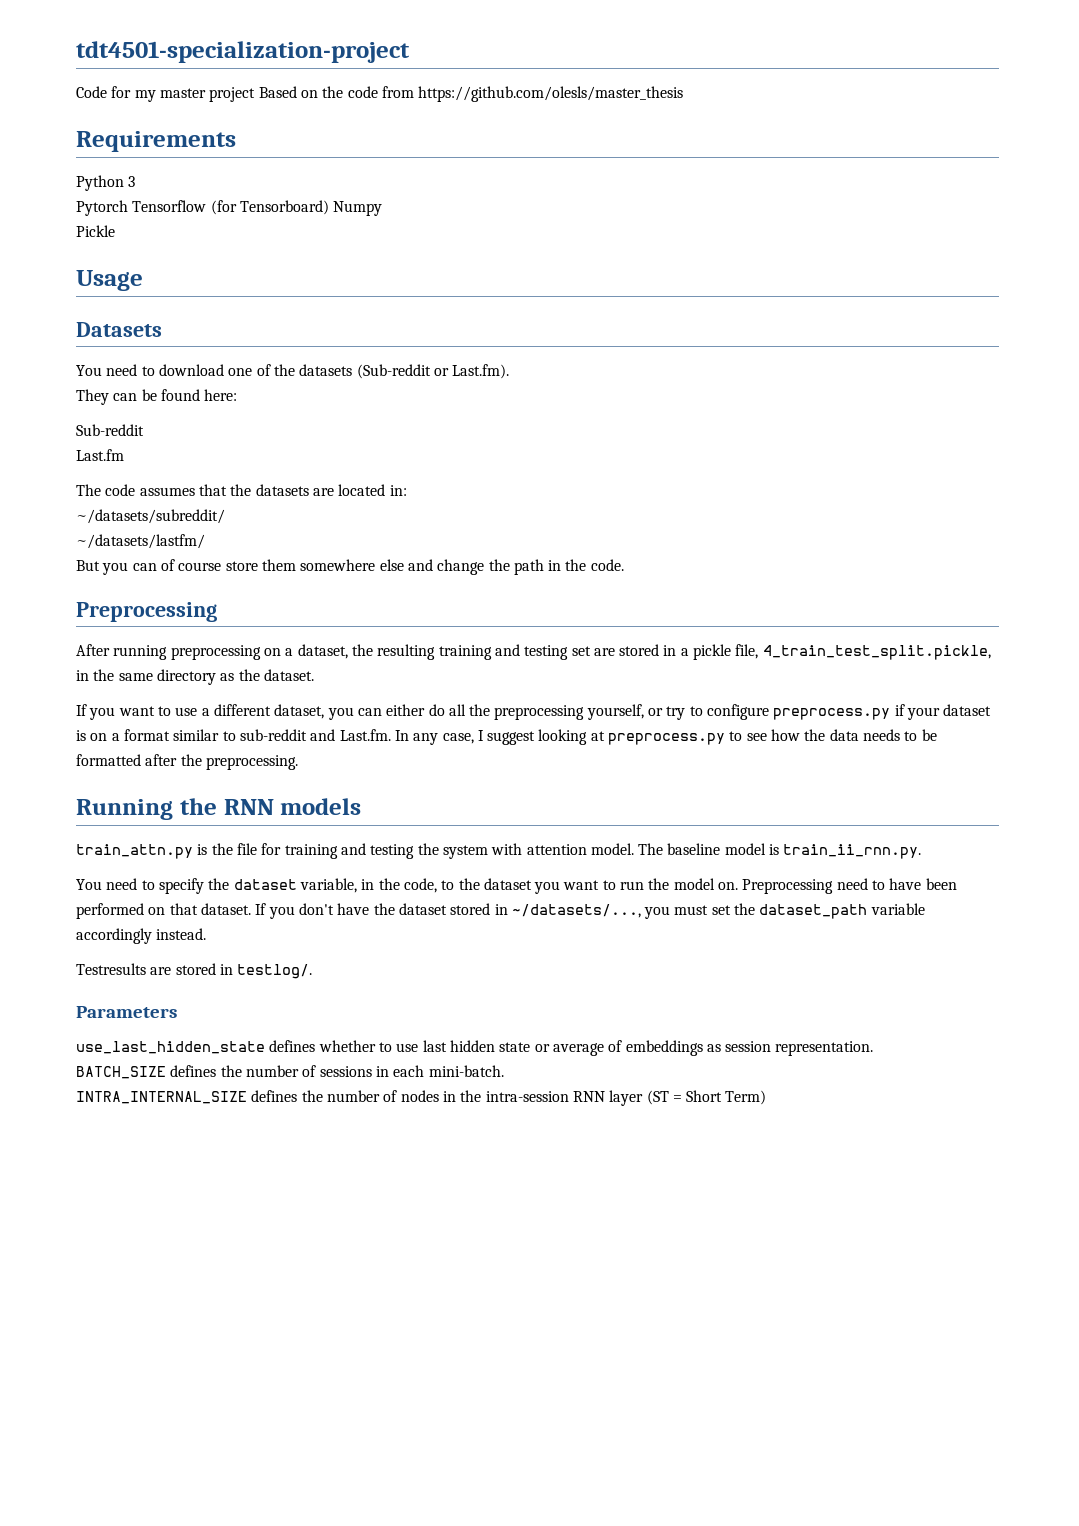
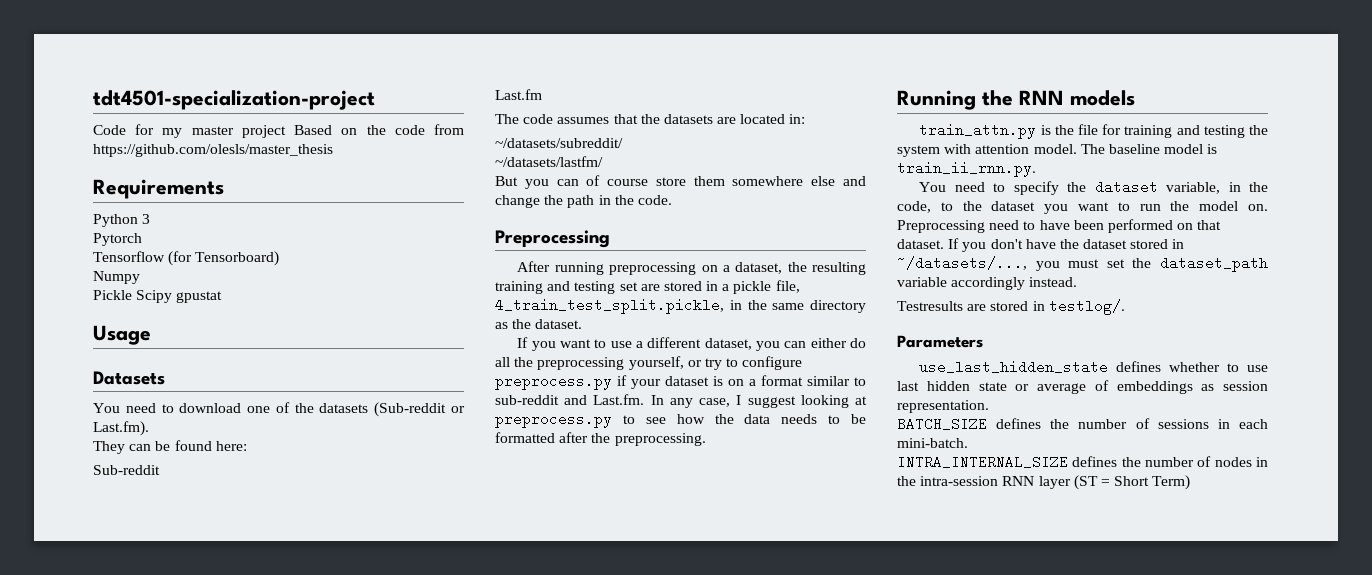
- Pytorch Tensorflow (for Tensorboard) Numpy
+ Pytorch
+ Tensorflow (for Tensorboard)
+ Numpy
- Pickle
+ Pickle Scipy gpustat

